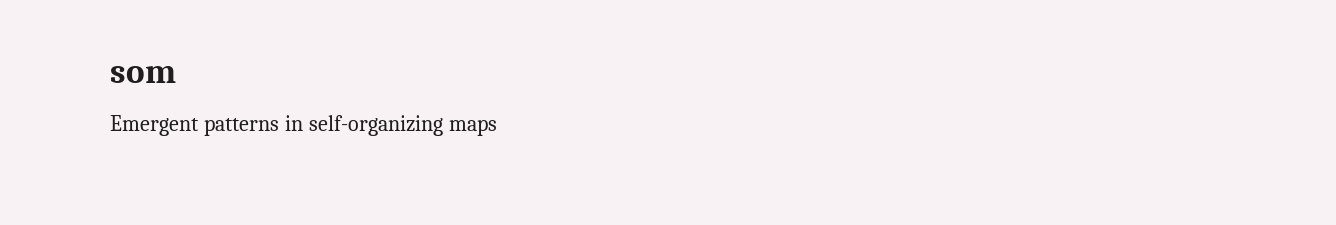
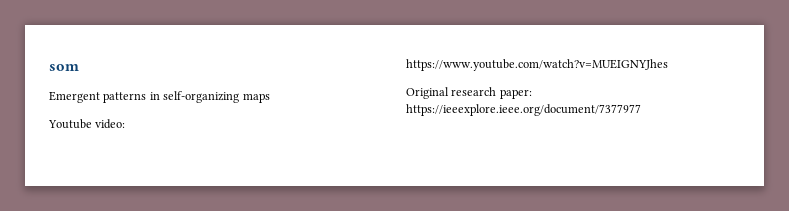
+ Youtube video: https://www.youtube.com/watch?v=MUEIGNYJhes
+ Original research paper: https://ieeexplore.ieee.org/document/7377977

